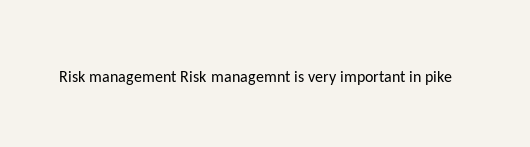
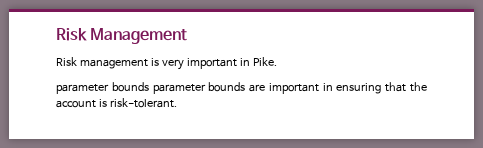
- Risk management Risk managemnt is very important in pike
+ Risk Management
+ Risk management is very important in Pike.
+ parameter bounds parameter bounds are important in ensuring that the account is risk-tolerant.

